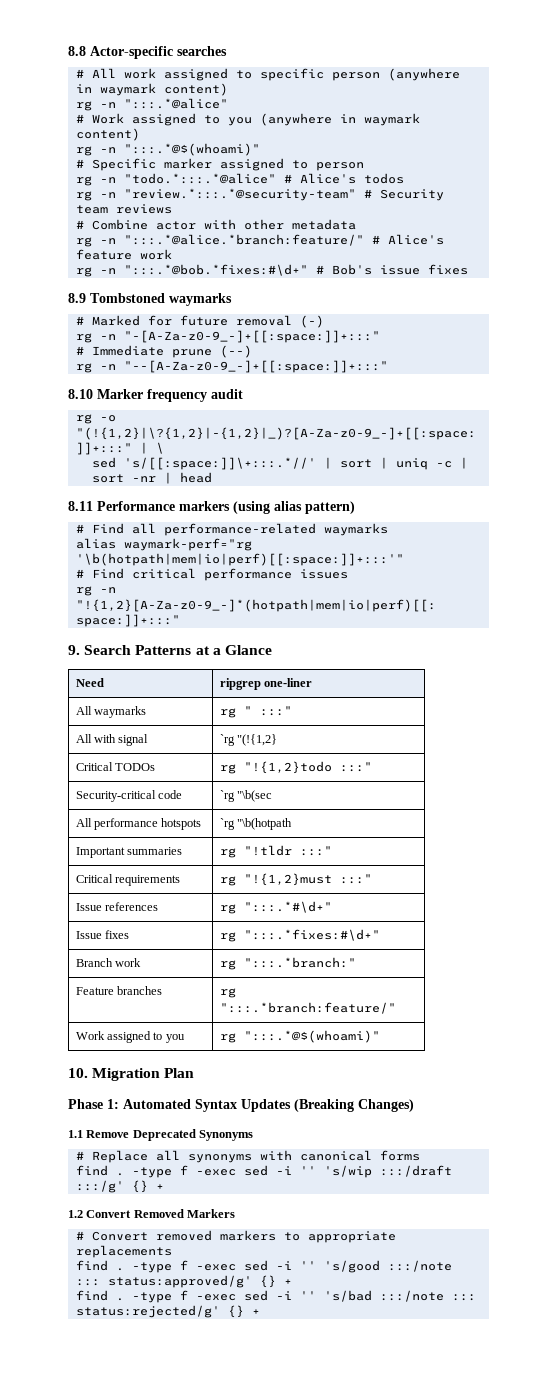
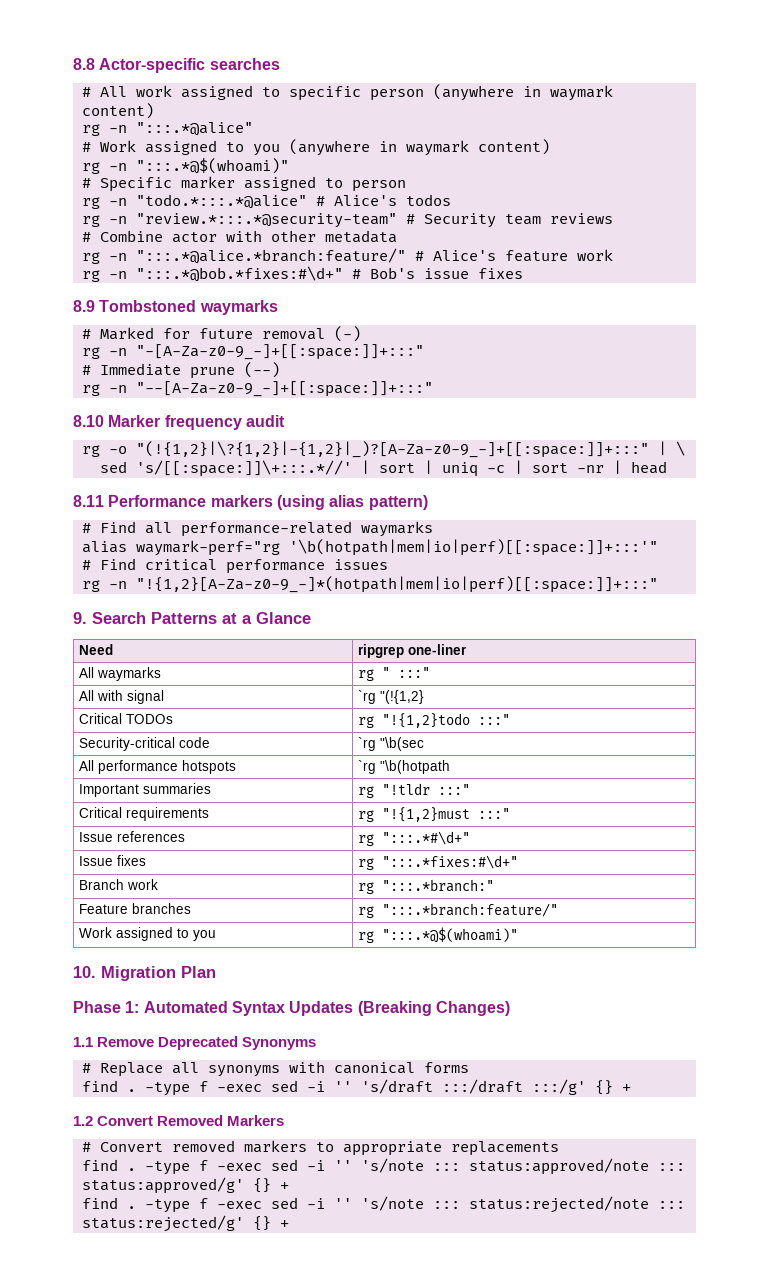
- -type f -exec sed -i '' 's/wip :::/draft :::/g' {} +
+ -type f -exec sed -i '' 's/draft :::/draft :::/g' {} +
- -type f -exec sed -i '' 's/good :::/note ::: status:approved/g' {} +
+ -type f -exec sed -i '' 's/note ::: status:approved/note ::: status:approved/g' {} +
- -type f -exec sed -i '' 's/bad :::/note ::: status:rejected/g' {} +
+ -type f -exec sed -i '' 's/note ::: status:rejected/note ::: status:rejected/g' {} +

